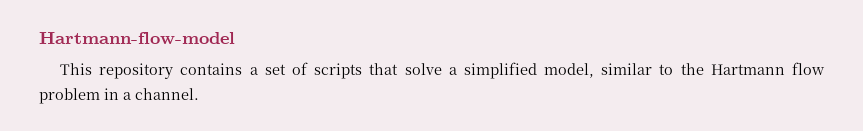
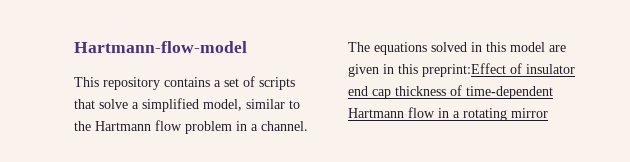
+ The equations solved in this model are given in this preprint:Effect of insulator end cap thickness of time-dependent Hartmann flow in a rotating mirror

